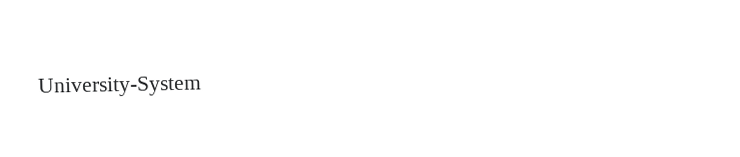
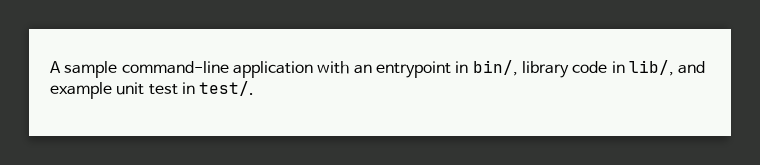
- University-System
+ A sample command-line application with an entrypoint in bin/, library code in lib/, and example unit test in test/.

